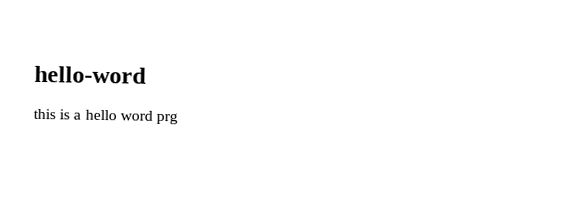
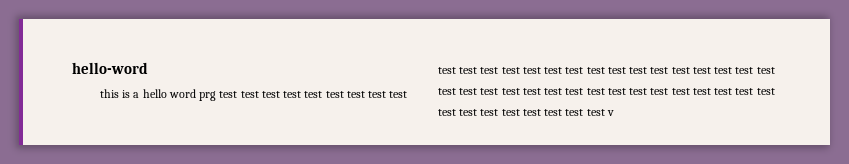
- this is a hello word prg
+ this is a hello word prg test test test test test test test test test test test test test test test test test test test test test test test test test test test test test test test test test test test test test test test test test test test test test test test test test v

